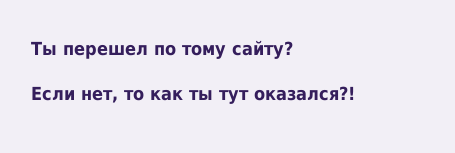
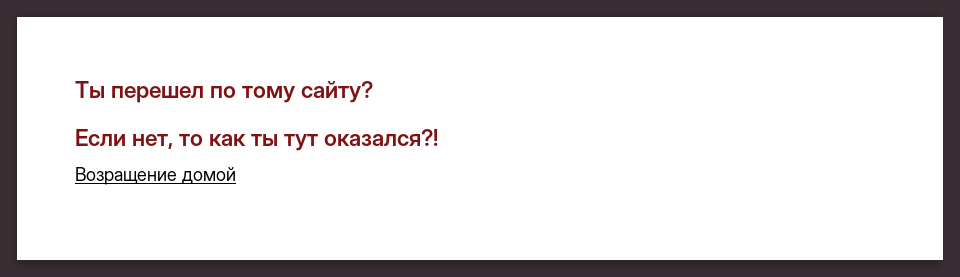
+ Возращение домой

